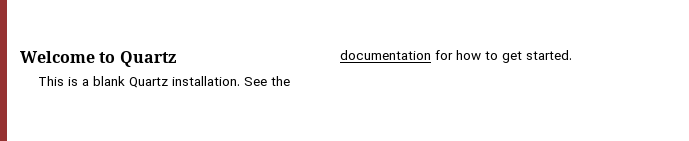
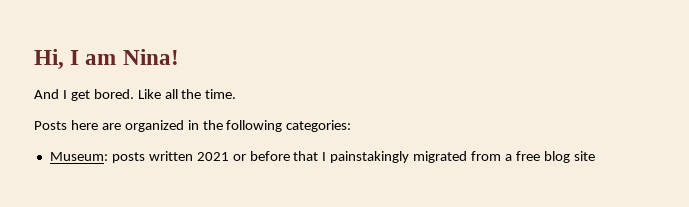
- Welcome to Quartz
- This is a blank Quartz installation. See the documentation for how to get started.
+ Hi, I am Nina!
+ And I get bored. Like all the time.
+ Posts here are organized in the following categories:
+ Museum: posts written 2021 or before that I painstakingly migrated from a free blog site

